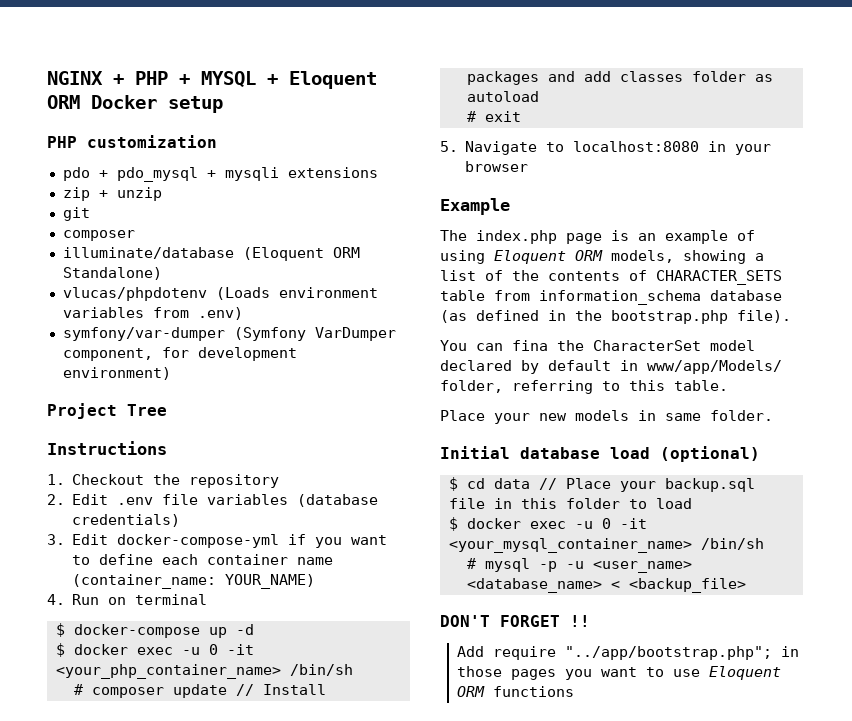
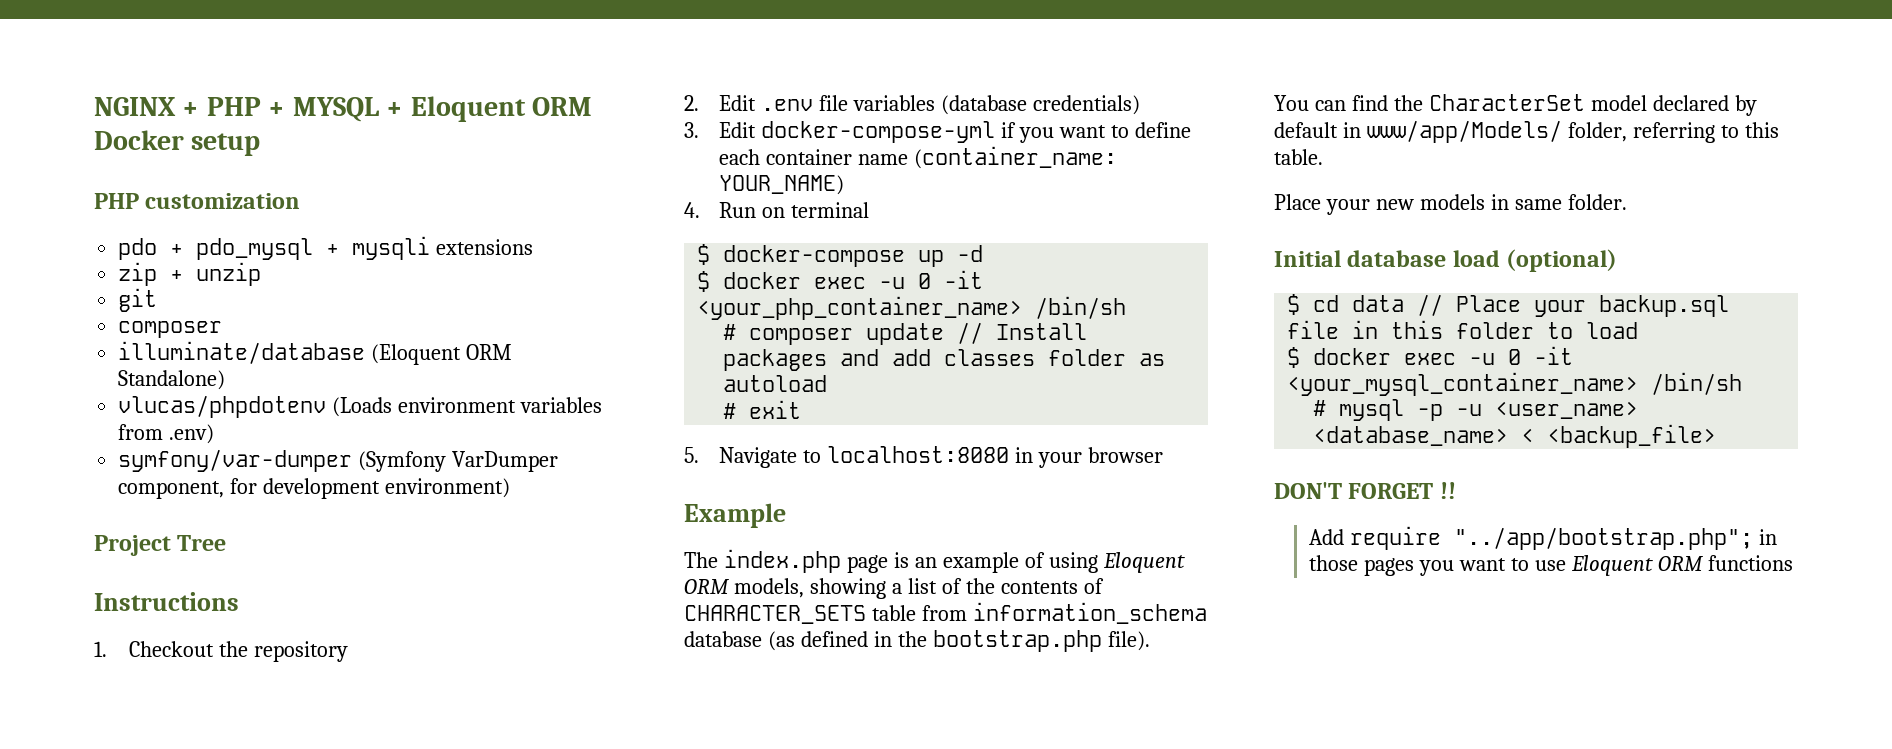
- You can fina the CharacterSet model declared by default in www/app/Models/ folder, referring to this table.
+ You can find the CharacterSet model declared by default in www/app/Models/ folder, referring to this table.

